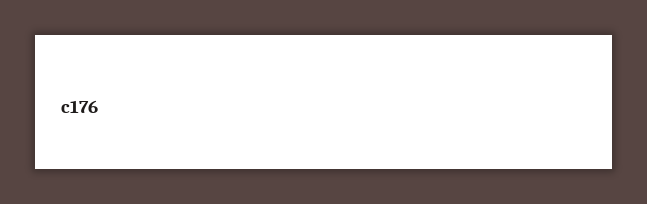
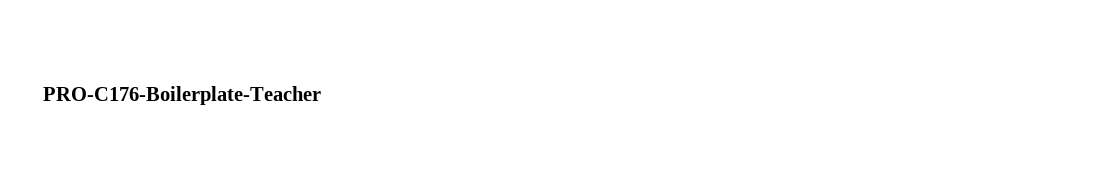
- c176
+ PRO-C176-Boilerplate-Teacher

